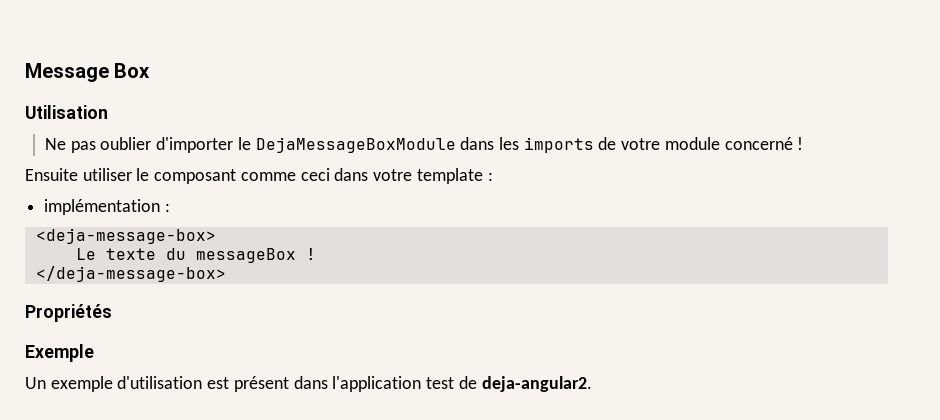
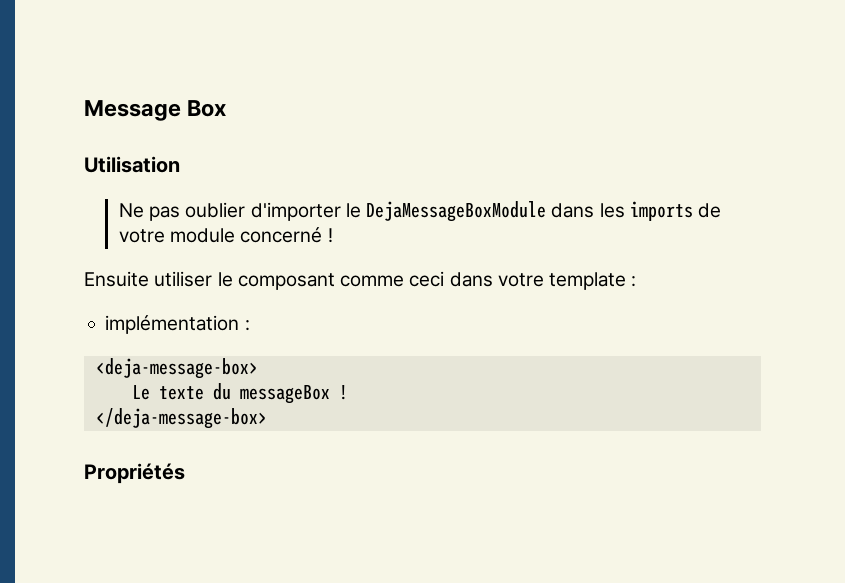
- Exemple
- Un exemple d'utilisation est présent dans l'application test de deja-angular2.

